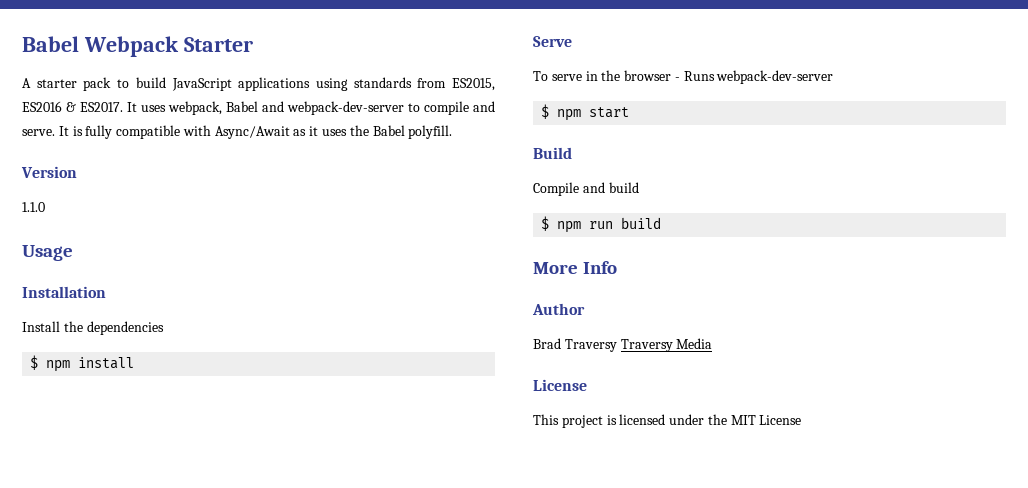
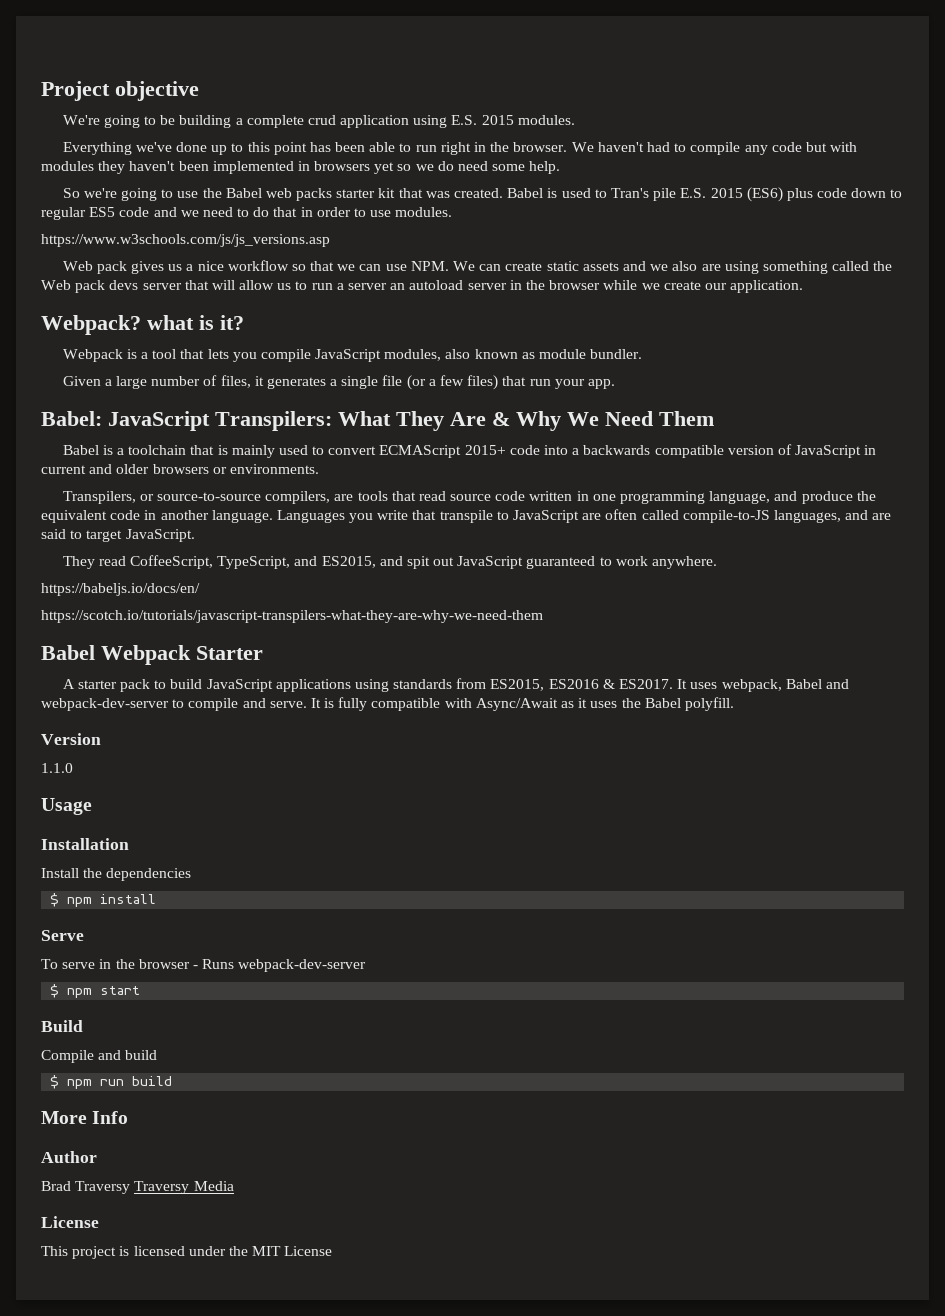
+ Project objective
+ We're going to be building a complete crud application using E.S. 2015 modules.
+ Everything we've done up to this point has been able to run right in the browser. We haven't had to compile any code but with modules they haven't been implemented in browsers yet so we do need some help.
+ So we're going to use the Babel web packs starter kit that was created. Babel is used to Tran's pile E.S. 2015 (ES6) plus code down to regular ES5 code and we need to do that in order to use modules.
+ https://www.w3schools.com/js/js_versions.asp
+ Web pack gives us a nice workflow so that we can use NPM. We can create static assets and we also are using something called the Web pack devs server that will allow us to run a server an autoload server in the browser while we create our application.
+ Webpack? what is it?
+ Webpack is a tool that lets you compile JavaScript modules, also known as module bundler.
+ Given a large number of files, it generates a single file (or a few files) that run your app.
+ Babel: JavaScript Transpilers: What They Are & Why We Need Them
+ Babel is a toolchain that is mainly used to convert ECMAScript 2015+ code into a backwards compatible version of JavaScript in current and older browsers or environments.
+ Transpilers, or source-to-source compilers, are tools that read source code written in one programming language, and produce the equivalent code in another language. Languages you write that transpile to JavaScript are often called compile-to-JS languages, and are said to target JavaScript.
+ They read CoffeeScript, TypeScript, and ES2015, and spit out JavaScript guaranteed to work anywhere.
+ https://babeljs.io/docs/en/
+ https://scotch.io/tutorials/javascript-transpilers-what-they-are-why-we-need-them

